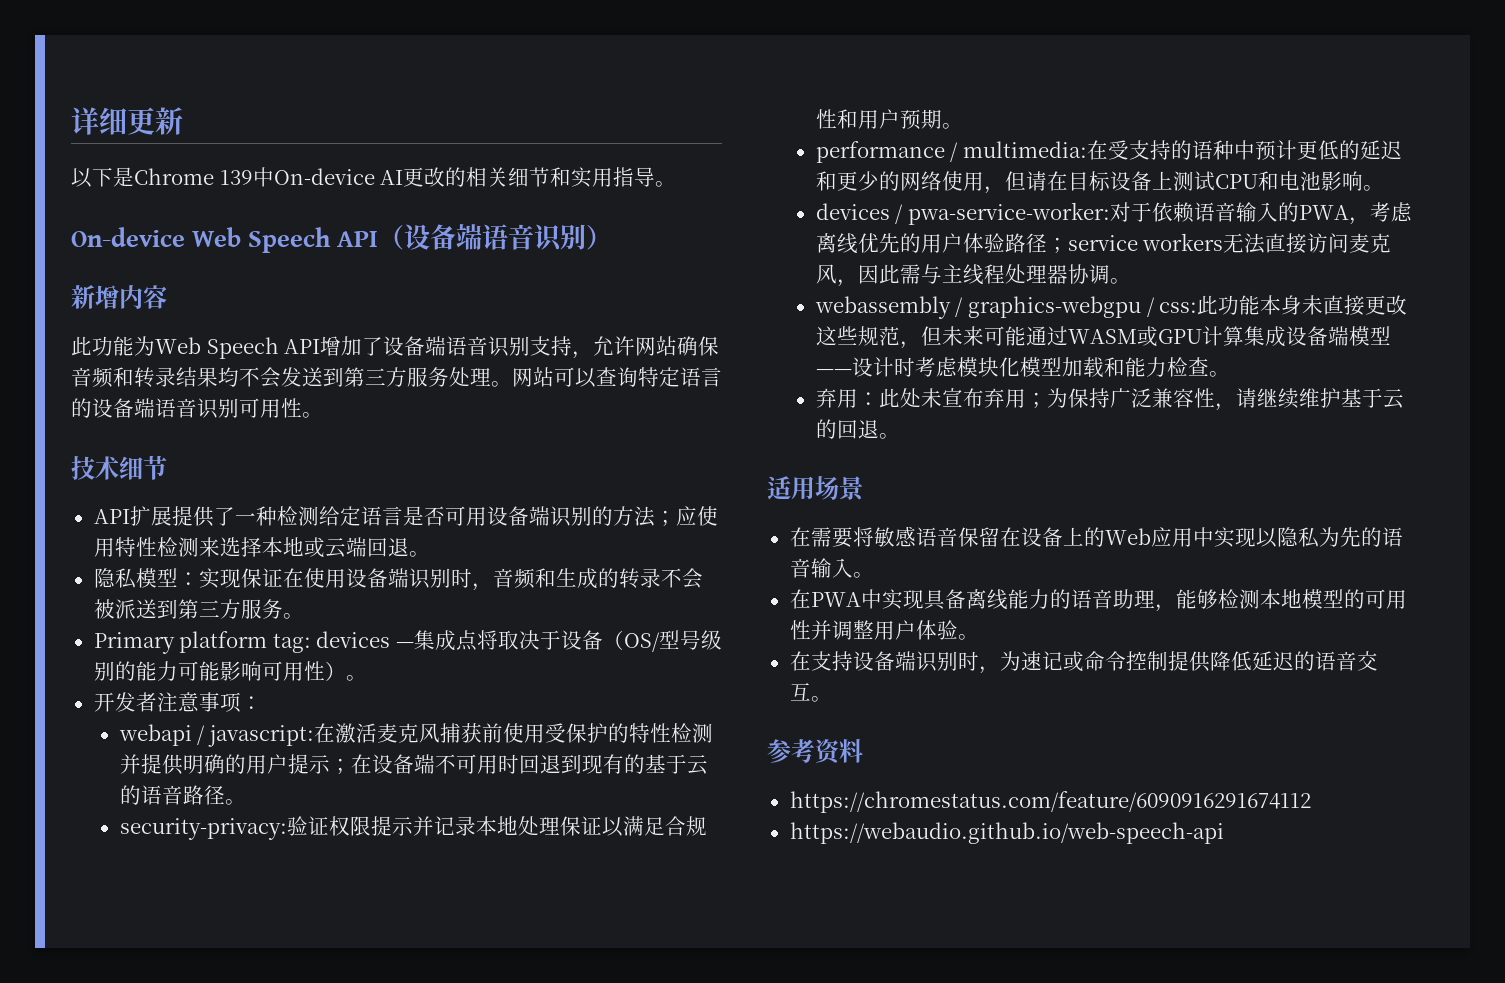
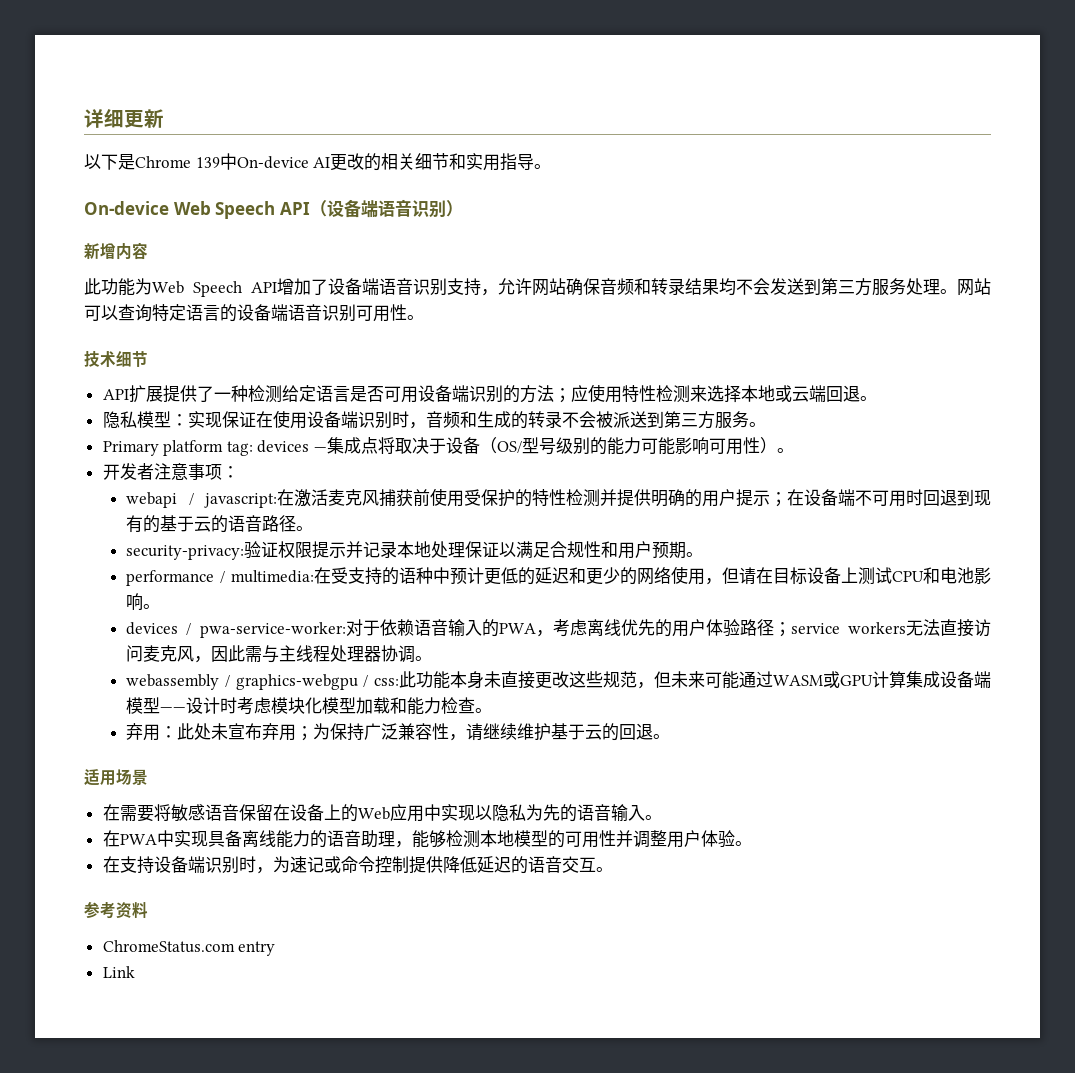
- https://chromestatus.com/feature/6090916291674112
- https://webaudio.github.io/web-speech-api
+ ChromeStatus.com entry
+ Link

